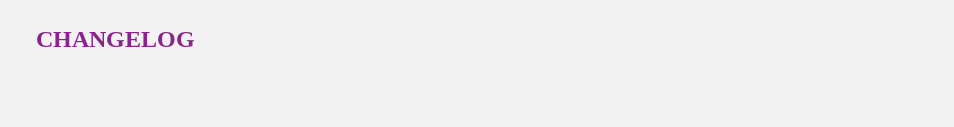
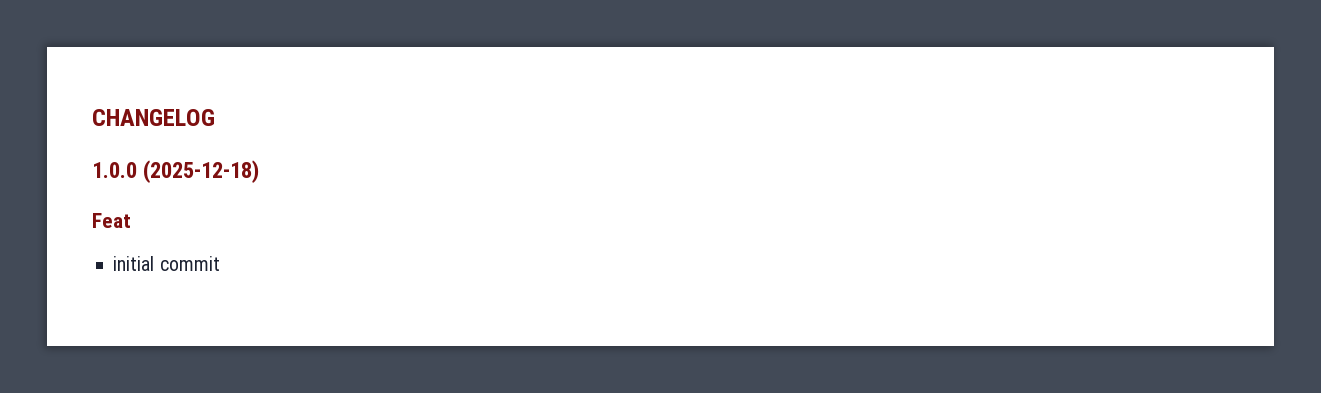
+ 1.0.0 (2025-12-18)
+ Feat
+ initial commit

